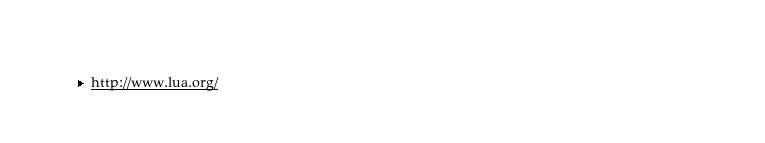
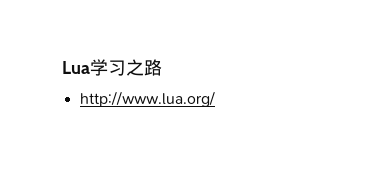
+ Lua学习之路

